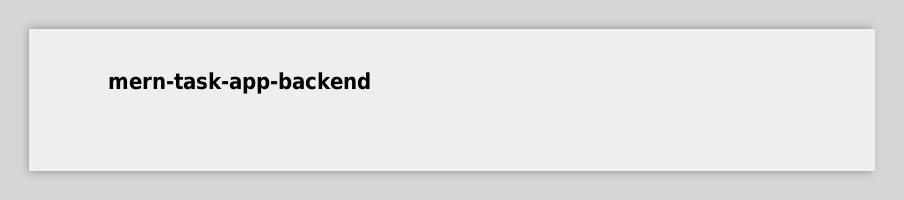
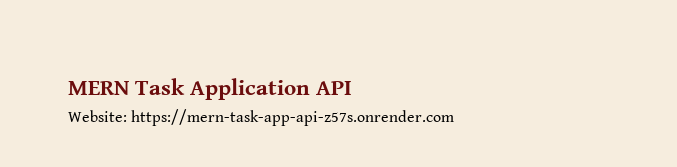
- mern-task-app-backend
+ MERN Task Application API
+ Website: https://mern-task-app-api-z57s.onrender.com

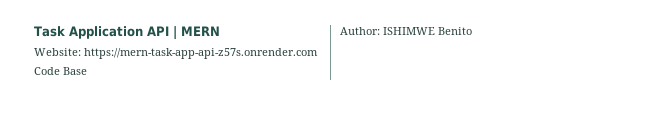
- MERN Task Application API
+ Task Application API | MERN
+ Code Base
+ Author: ISHIMWE Benito

